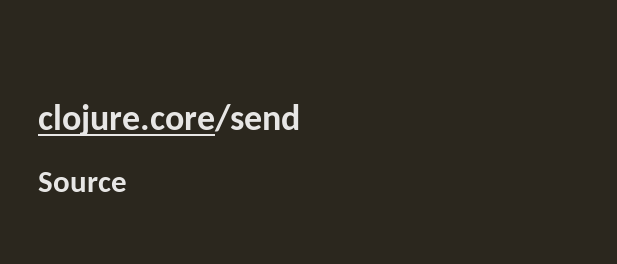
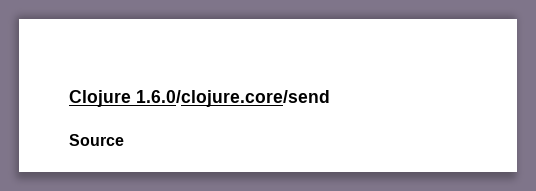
- clojure.core/send
+ Clojure 1.6.0/clojure.core/send

